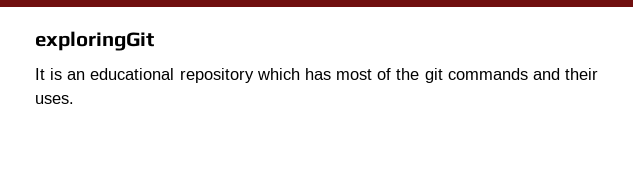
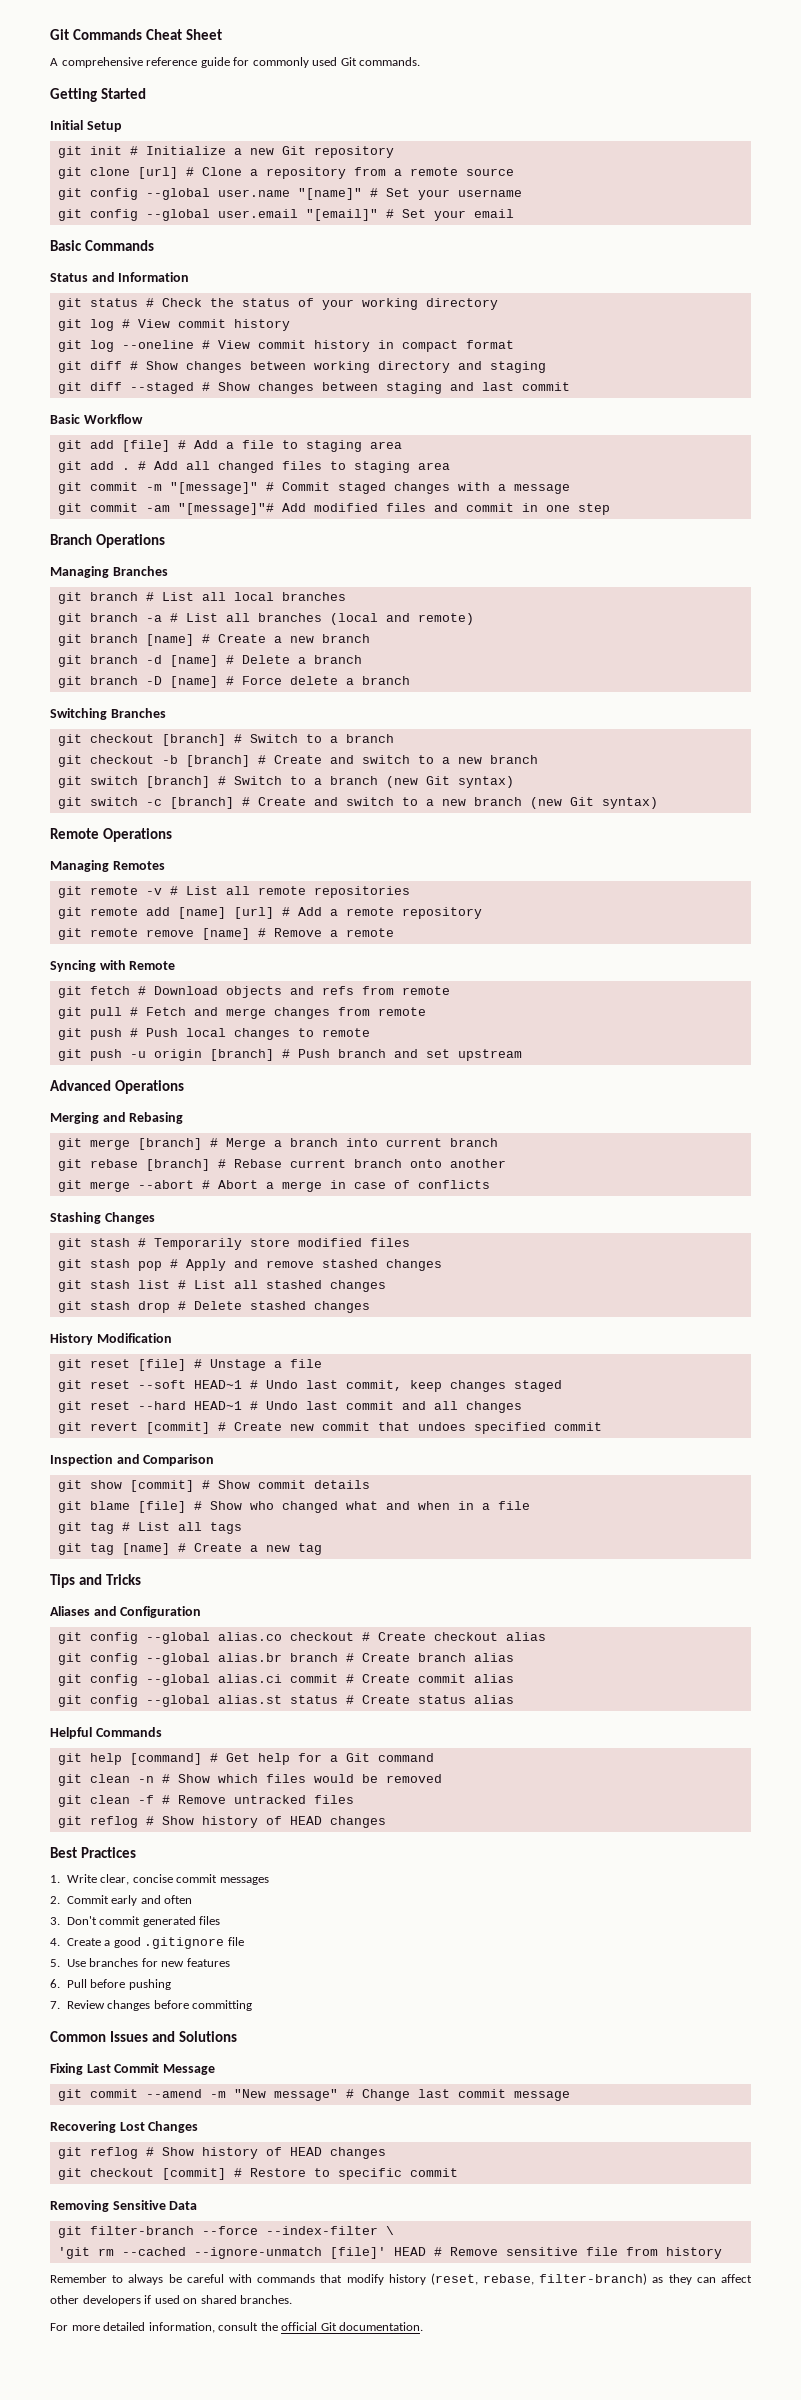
- exploringGit
- It is an educational repository which has most of the git commands and their uses.
+ Git Commands Cheat Sheet
+ A comprehensive reference guide for commonly used Git commands.
+ Getting Started
+ Initial Setup
+ git init # Initialize a new Git repository
+ git clone [url] # Clone a repository from a remote source
+ git config --global user.name "[name]" # Set your username
+ git config --global user.email "[email]" # Set your email
+ Basic Commands
+ Status and Information
+ git status # Check the status of your working directory
+ git log # View commit history
+ git log --oneline # View commit history in compact format
+ git diff # Show changes between working directory and staging
+ git diff --staged # Show changes between staging and last commit
+ Basic Workflow
+ git add [file] # Add a file to staging area
+ git add . # Add all changed files to staging area
+ git commit -m "[message]" # Commit staged changes with a message
+ git commit -am "[message]"# Add modified files and commit in one step
+ Branch Operations
+ Managing Branches
+ git branch # List all local branches
+ git branch -a # List all branches (local and remote)
+ git branch [name] # Create a new branch
+ git branch -d [name] # Delete a branch
+ git branch -D [name] # Force delete a branch
+ Switching Branches
+ git checkout [branch] # Switch to a branch
+ git checkout -b [branch] # Create and switch to a new branch
+ git switch [branch] # Switch to a branch (new Git syntax)
+ git switch -c [branch] # Create and switch to a new branch (new Git syntax)
+ Remote Operations
+ Managing Remotes
+ git remote -v # List all remote repositories
+ git remote add [name] [url] # Add a remote repository
+ git remote remove [name] # Remove a remote
+ Syncing with Remote
+ git fetch # Download objects and refs from remote
+ git pull # Fetch and merge changes from remote
+ git push # Push local changes to remote
+ git push -u origin [branch] # Push branch and set upstream
+ Advanced Operations
+ Merging and Rebasing
+ git merge [branch] # Merge a branch into current branch
+ git rebase [branch] # Rebase current branch onto another
+ git merge --abort # Abort a merge in case of conflicts
+ Stashing Changes
+ git stash # Temporarily store modified files
+ git stash pop # Apply and remove stashed changes
+ git stash list # List all stashed changes
+ git stash drop # Delete stashed changes
+ History Modification
+ git reset [file] # Unstage a file
+ git reset --soft HEAD~1 # Undo last commit, keep changes staged
+ git reset --hard HEAD~1 # Undo last commit and all changes
+ git revert [commit] # Create new commit that undoes specified commit
+ Inspection and Comparison
+ git show [commit] # Show commit details
+ git blame [file] # Show who changed what and when in a file
+ git tag # List all tags
+ git tag [name] # Create a new tag
+ Tips and Tricks
+ Aliases and Configuration
+ git config --global alias.co checkout # Create checkout alias
+ git config --global alias.br branch # Create branch alias
+ git config --global alias.ci commit # Create commit alias
+ git config --global alias.st status # Create status alias
+ Helpful Commands
+ git help [command] # Get help for a Git command
+ git clean -n # Show which files would be removed
+ git clean -f # Remove untracked files
+ git reflog # Show history of HEAD changes
+ Best Practices
+ 1. Write clear, concise commit messages
+ 2. Commit early and often
+ 3. Don't commit generated files
+ 4. Create a good .gitignore file
+ 5. Use branches for new features
+ 6. Pull before pushing
+ 7. Review changes before committing
+ Common Issues and Solutions
+ Fixing Last Commit Message
+ git commit --amend -m "New message" # Change last commit message
+ Recovering Lost Changes
+ git reflog # Show history of HEAD changes
+ git checkout [commit] # Restore to specific commit
+ Removing Sensitive Data
+ git filter-branch --force --index-filter \
+ 'git rm --cached --ignore-unmatch [file]' HEAD # Remove sensitive file from history
+ Remember to always be careful with commands that modify history (reset, rebase, filter-branch) as they can affect other developers if used on shared branches.
+ For more detailed information, consult the official Git documentation.

